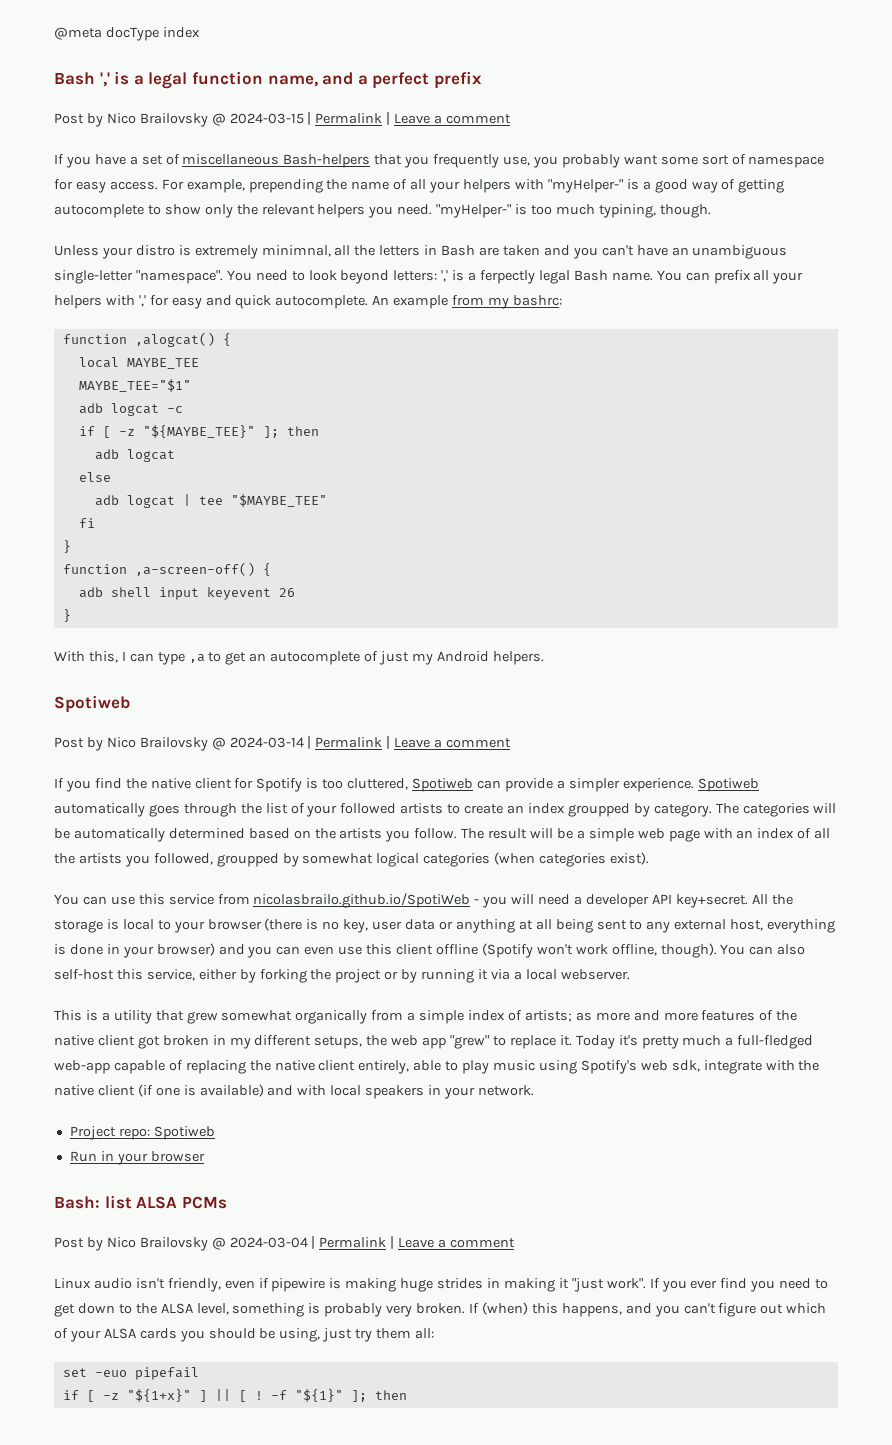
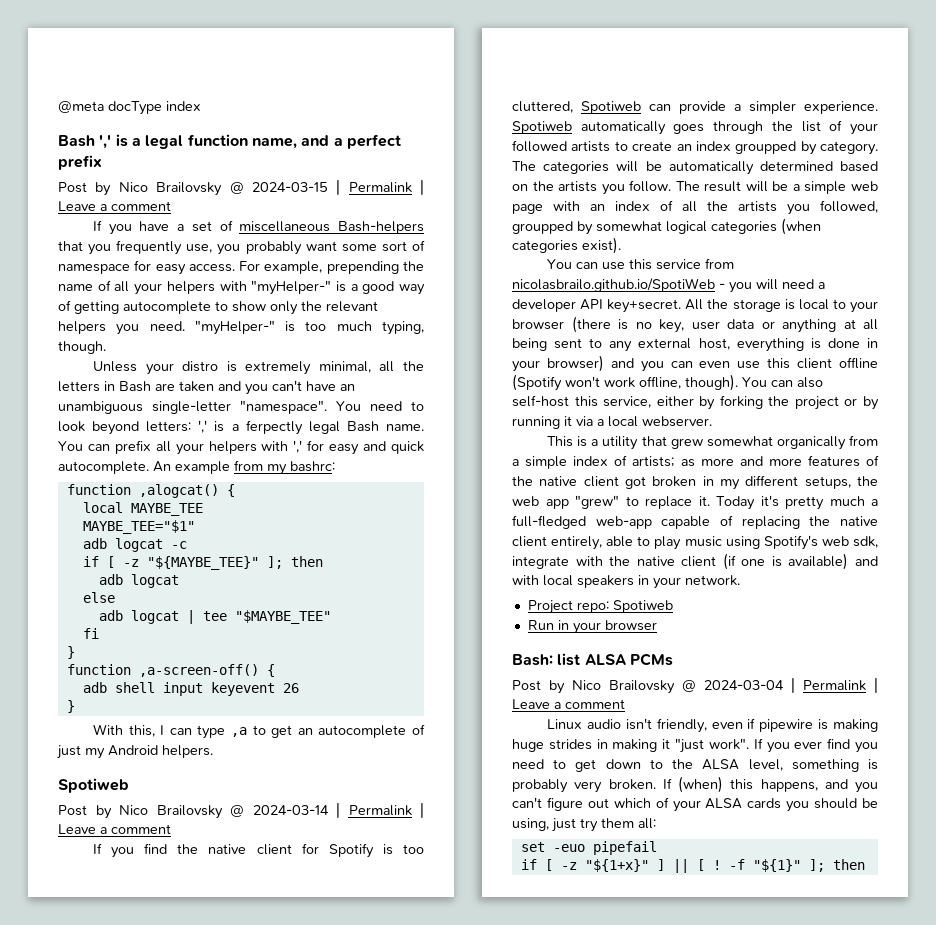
- "myHelper-" is too much typining, though.
+ "myHelper-" is too much typing, though.
- Unless your distro is extremely minimnal, all the letters in Bash are taken and you can't have an unambiguous single-letter "namespace".
+ Unless your distro is extremely minimal, all the letters in Bash are taken and you can't have an unambiguous single-letter "namespace".

